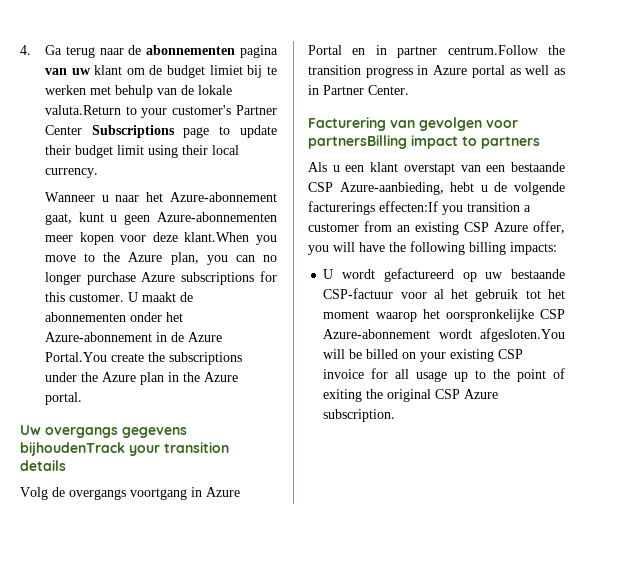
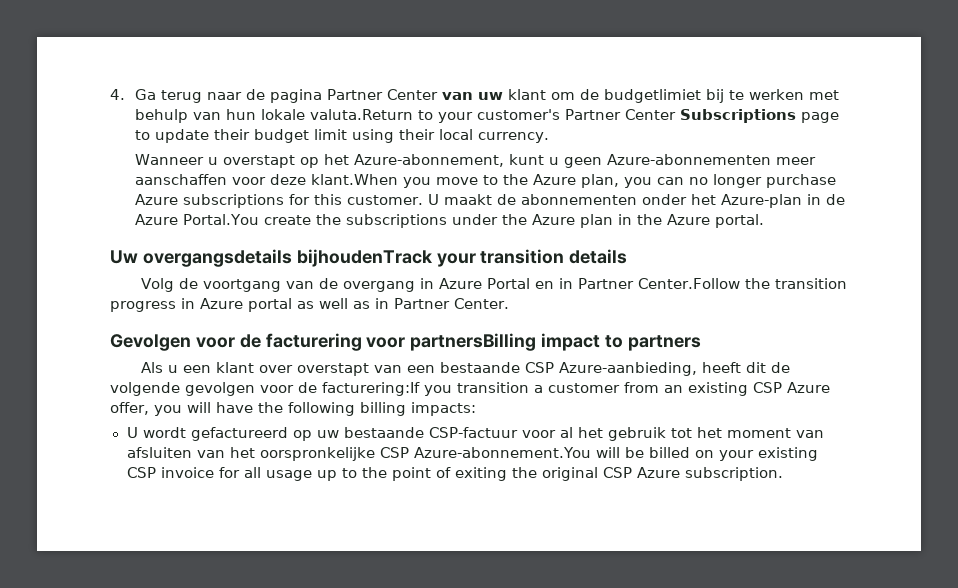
- 4. Ga terug naar de abonnementen pagina van uw klant om de budget limiet bij te werken met behulp van de lokale valuta.Return to your customer's Partner Center Subscriptions page to update their budget limit using their local currency.
+ 4. Ga terug naar de pagina Partner Center van uw klant om de budgetlimiet bij te werken met behulp van hun lokale valuta.Return to your customer's Partner Center Subscriptions page to update their budget limit using their local currency.
- Wanneer u naar het Azure-abonnement gaat, kunt u geen Azure-abonnementen meer kopen voor deze klant.When you move to the Azure plan, you can no longer purchase Azure subscriptions for this customer.
+ Wanneer u overstapt op het Azure-abonnement, kunt u geen Azure-abonnementen meer aanschaffen voor deze klant.When you move to the Azure plan, you can no longer purchase Azure subscriptions for this customer.
- U maakt de abonnementen onder het Azure-abonnement in de Azure Portal.You create the subscriptions under the Azure plan in the Azure portal.
+ U maakt de abonnementen onder het Azure-plan in de Azure Portal.You create the subscriptions under the Azure plan in the Azure portal.
- Uw overgangs gegevens bijhoudenTrack your transition details
+ Uw overgangsdetails bijhoudenTrack your transition details
- Volg de overgangs voortgang in Azure Portal en in partner centrum.Follow the transition progress in Azure portal as well as in Partner Center.
+ Volg de voortgang van de overgang in Azure Portal en in Partner Center.Follow the transition progress in Azure portal as well as in Partner Center.
- Facturering van gevolgen voor partnersBilling impact to partners
+ Gevolgen voor de facturering voor partnersBilling impact to partners
- Als u een klant overstapt van een bestaande CSP Azure-aanbieding, hebt u de volgende facturerings effecten:If you transition a customer from an existing CSP Azure offer, you will have the following billing impacts:
+ Als u een klant over overstapt van een bestaande CSP Azure-aanbieding, heeft dit de volgende gevolgen voor de facturering:If you transition a customer from an existing CSP Azure offer, you will have the following billing impacts:
- U wordt gefactureerd op uw bestaande CSP-factuur voor al het gebruik tot het moment waarop het oorspronkelijke CSP Azure-abonnement wordt afgesloten.You will be billed on your existing CSP invoice for all usage up to the point of exiting the original CSP Azure subscription.
+ U wordt gefactureerd op uw bestaande CSP-factuur voor al het gebruik tot het moment van afsluiten van het oorspronkelijke CSP Azure-abonnement.You will be billed on your existing CSP invoice for all usage up to the point of exiting the original CSP Azure subscription.

